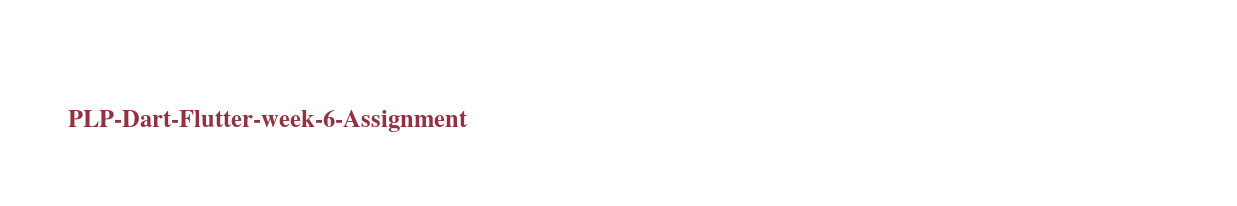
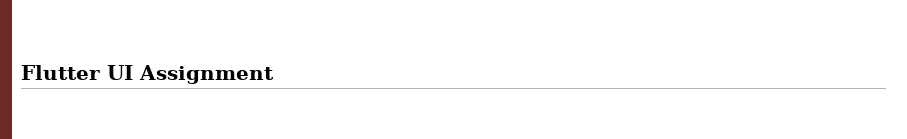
- PLP-Dart-Flutter-week-6-Assignment
+ Flutter UI Assignment

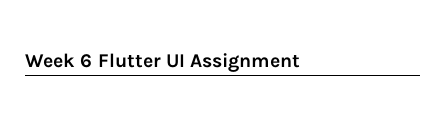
- Flutter UI Assignment
+ Week 6 Flutter UI Assignment

